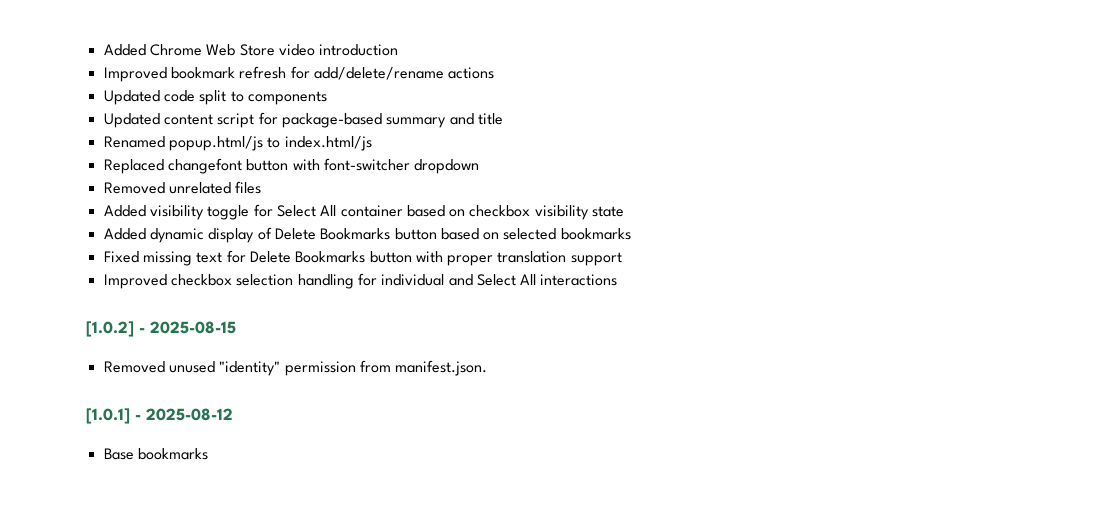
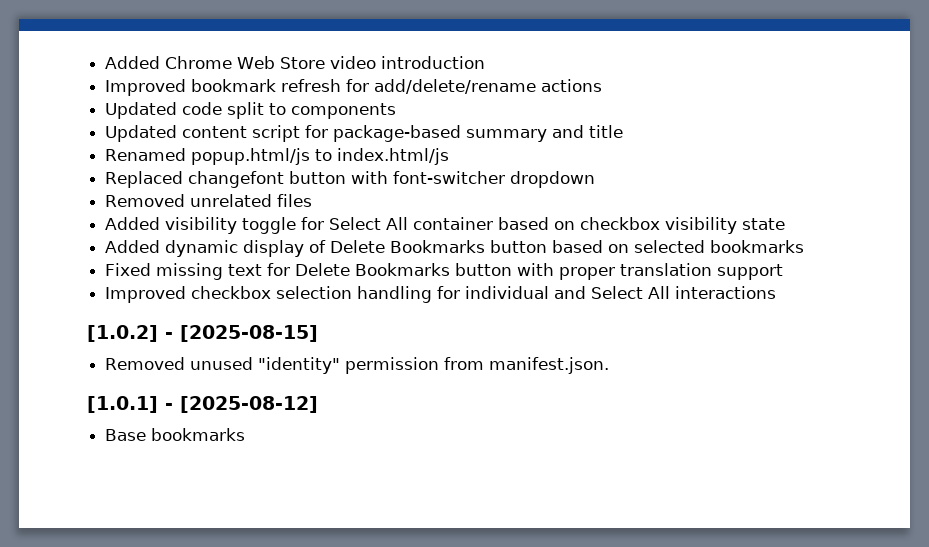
- [1.0.2] - 2025-08-15
+ [1.0.2] - [2025-08-15]
- [1.0.1] - 2025-08-12
+ [1.0.1] - [2025-08-12]

